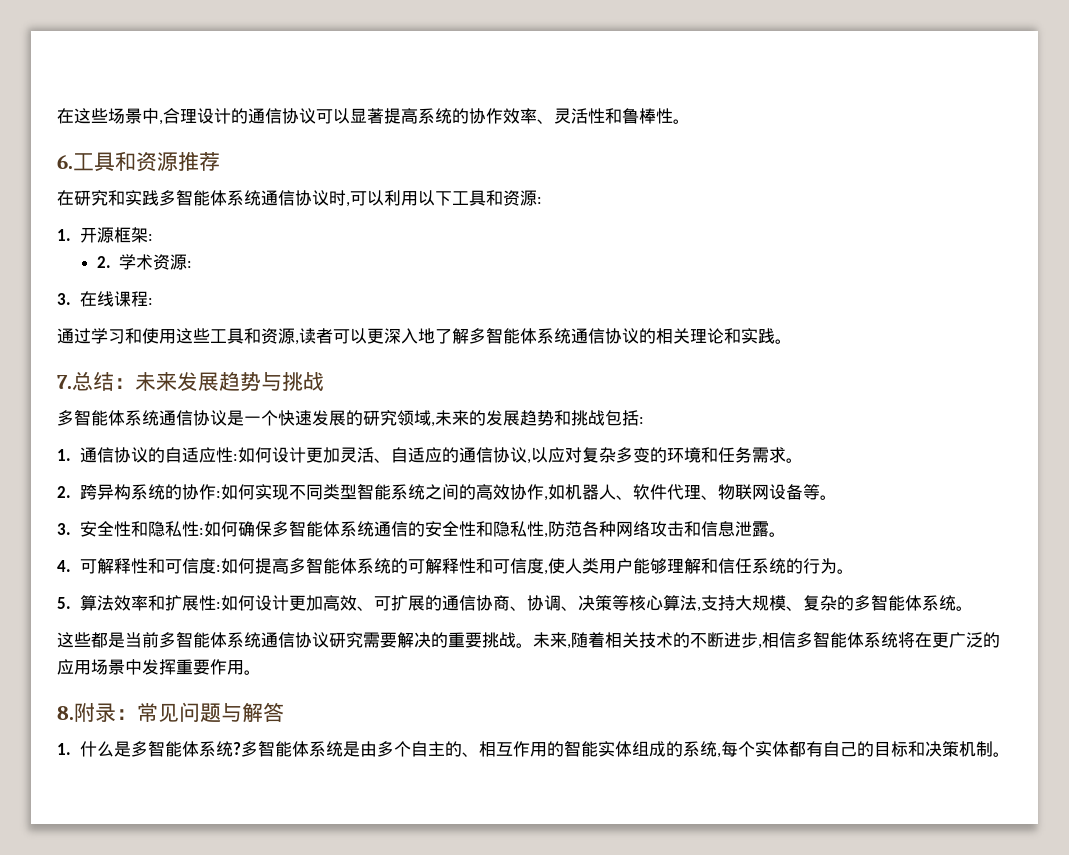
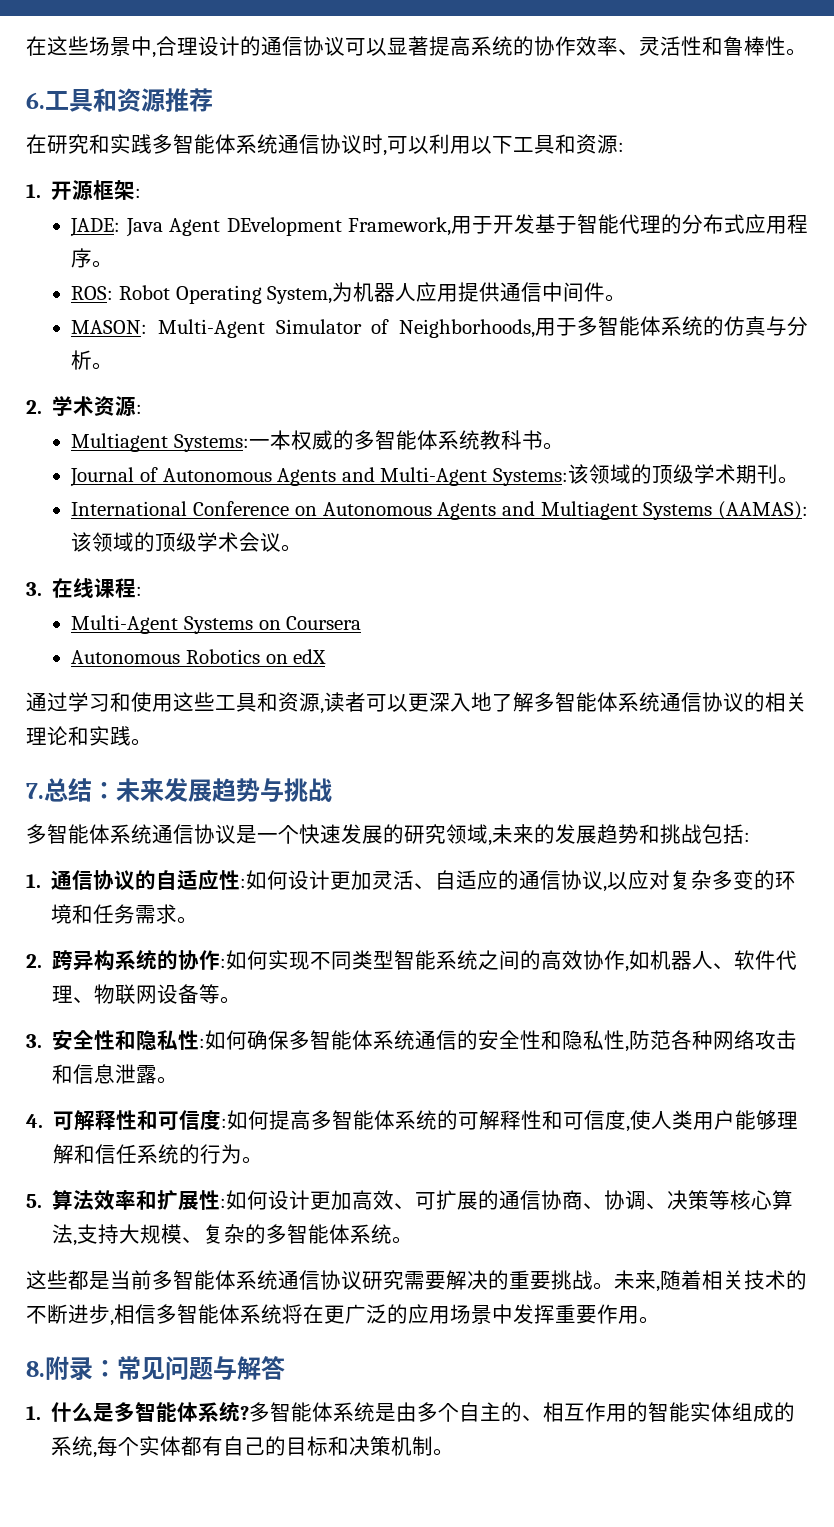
+ JADE: Java Agent DEvelopment Framework,用于开发基于智能代理的分布式应用程序。
+ ROS: Robot Operating System,为机器人应用提供通信中间件。
+ MASON: Multi-Agent Simulator of Neighborhoods,用于多智能体系统的仿真与分析。
  2.学术资源:
+ Multiagent Systems:一本权威的多智能体系统教科书。
+ Journal of Autonomous Agents and Multi-Agent Systems:该领域的顶级学术期刊。
+ International Conference on Autonomous Agents and Multiagent Systems (AAMAS):该领域的顶级学术会议。
  3.在线课程:
+ Multi-Agent Systems on Coursera
+ Autonomous Robotics on edX

